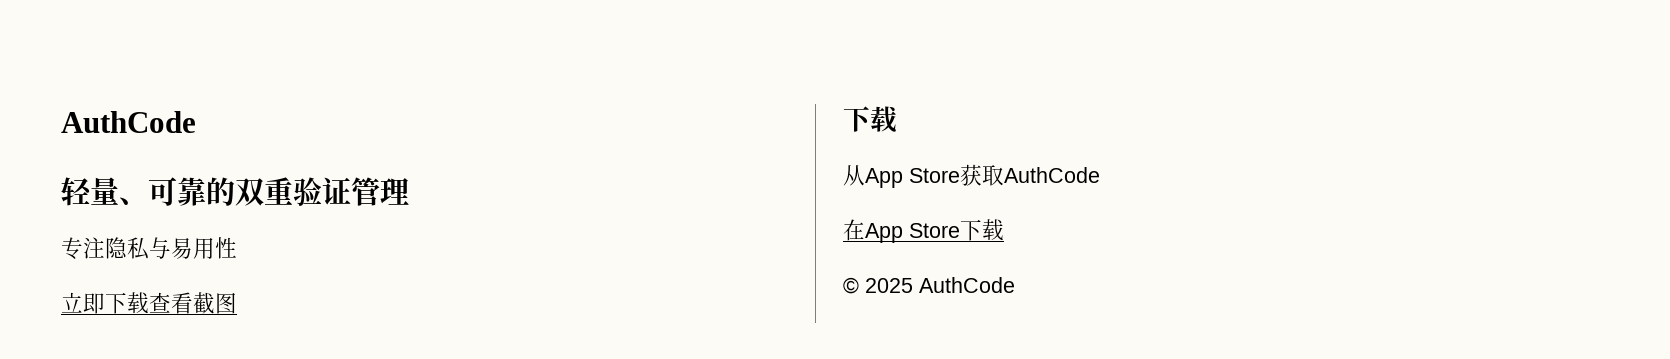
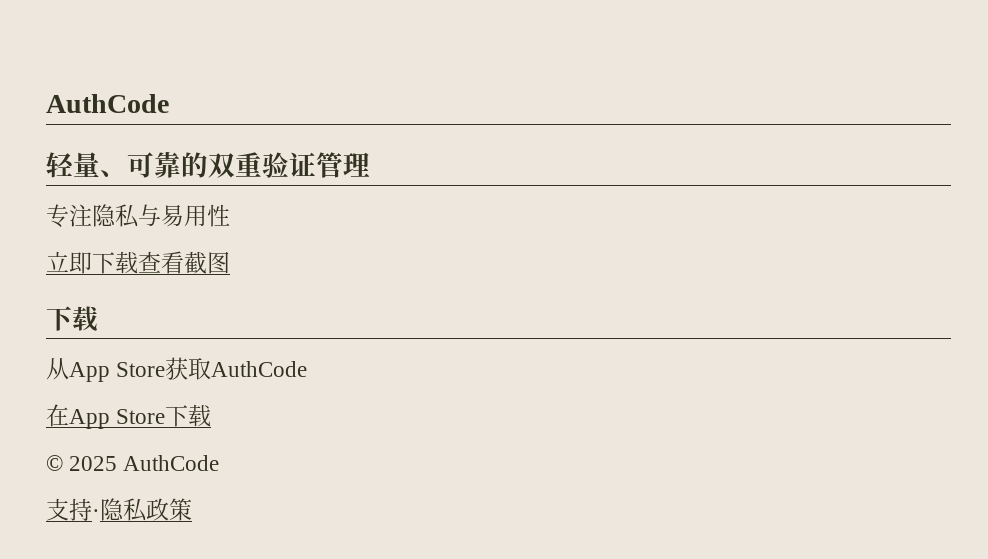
+ 支持·隐私政策

